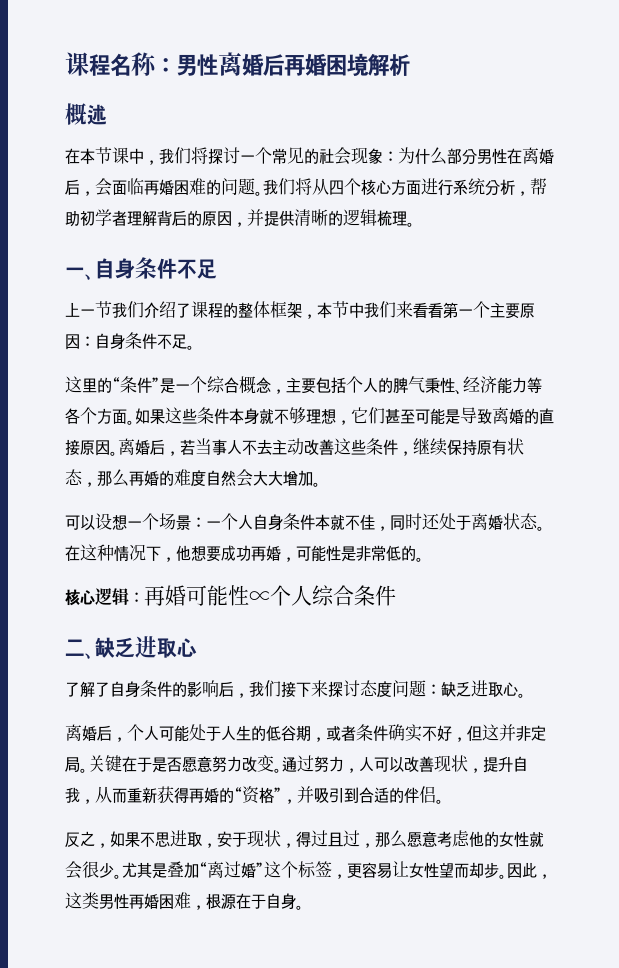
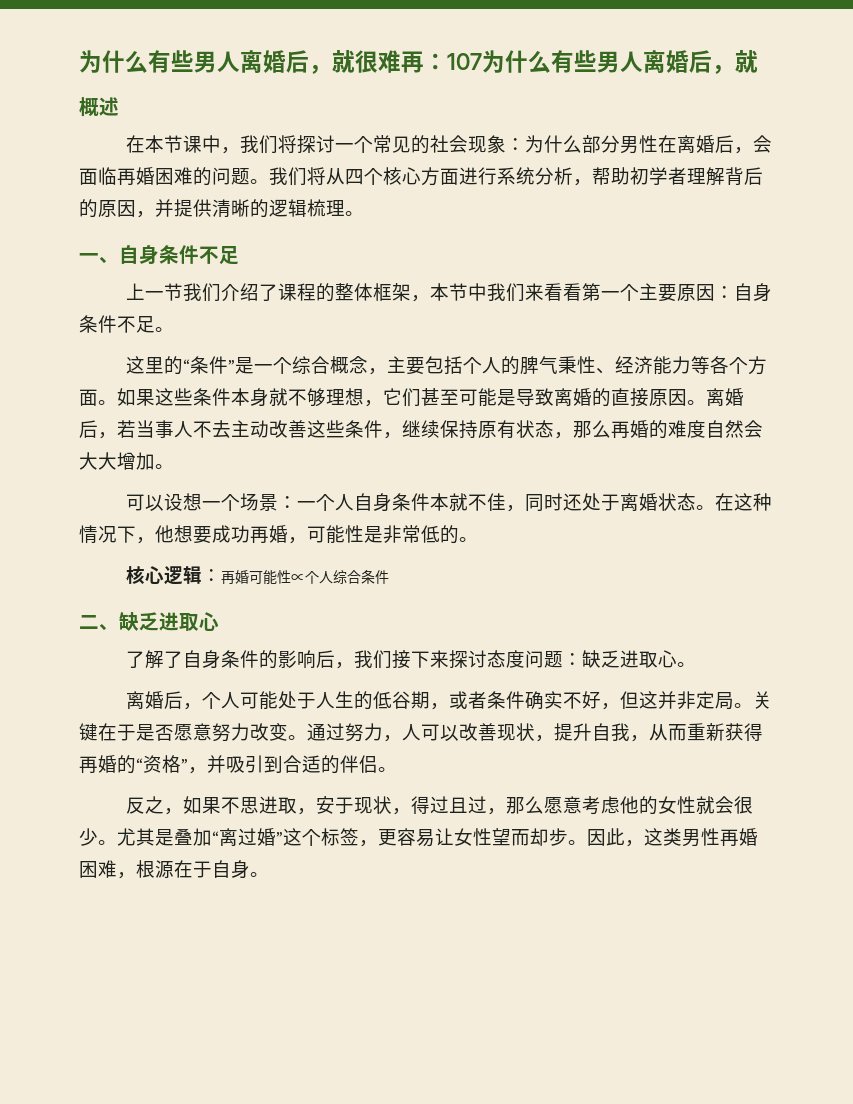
- 课程名称：男性离婚后再婚困境解析
+ 为什么有些男人离婚后，就很难再：107为什么有些男人离婚后，就

